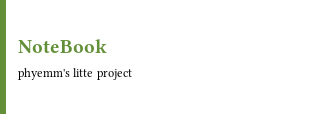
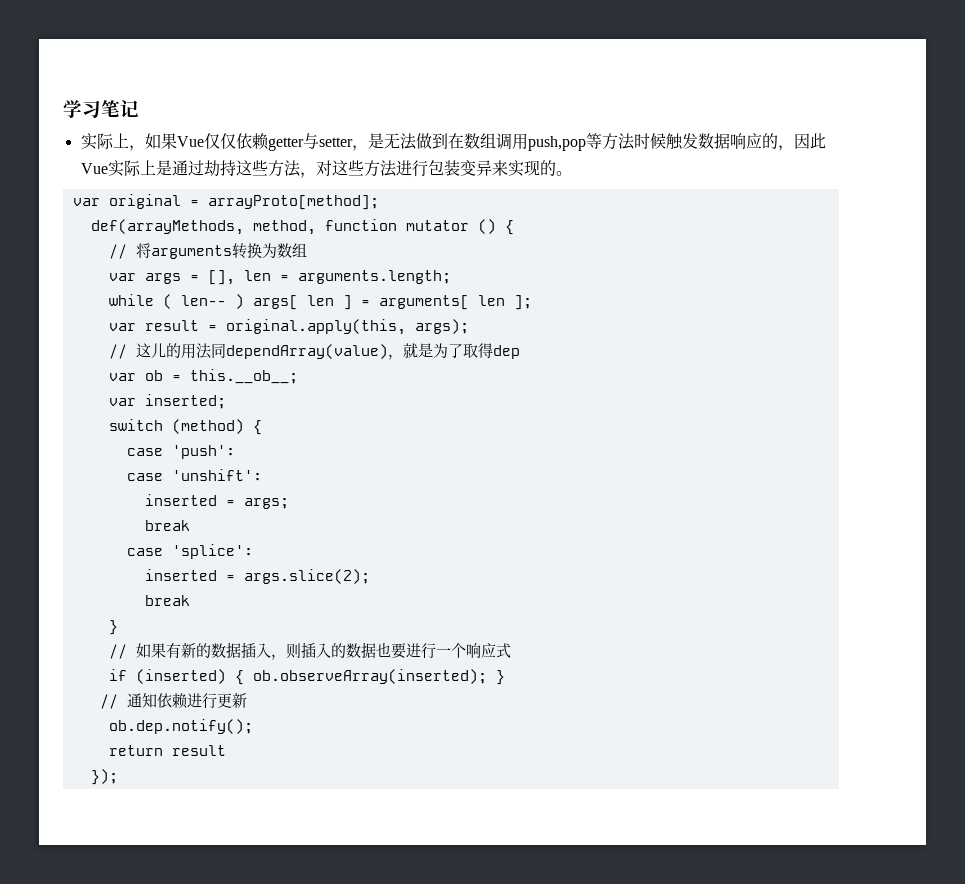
- NoteBook
- phyemm's litte project
+ 学习笔记
+ 实际上，如果Vue仅仅依赖getter与setter，是无法做到在数组调用push,pop等方法时候触发数据响应的，因此Vue实际上是通过劫持这些方法，对这些方法进行包装变异来实现的。
+ var original = arrayProto[method];
+ def(arrayMethods, method, function mutator () {
+ // 将arguments转换为数组
+ var args = [], len = arguments.length;
+ while ( len-- ) args[ len ] = arguments[ len ];
+ var result = original.apply(this, args);
+ // 这儿的用法同dependArray(value)，就是为了取得dep
+ var ob = this.__ob__;
+ var inserted;
+ switch (method) {
+ case 'push':
+ case 'unshift':
+ inserted = args;
+ break
+ case 'splice':
+ inserted = args.slice(2);
+ break
+ }
+ // 如果有新的数据插入，则插入的数据也要进行一个响应式
+ if (inserted) { ob.observeArray(inserted); }
+ // 通知依赖进行更新
+ ob.dep.notify();
+ return result
+ });

